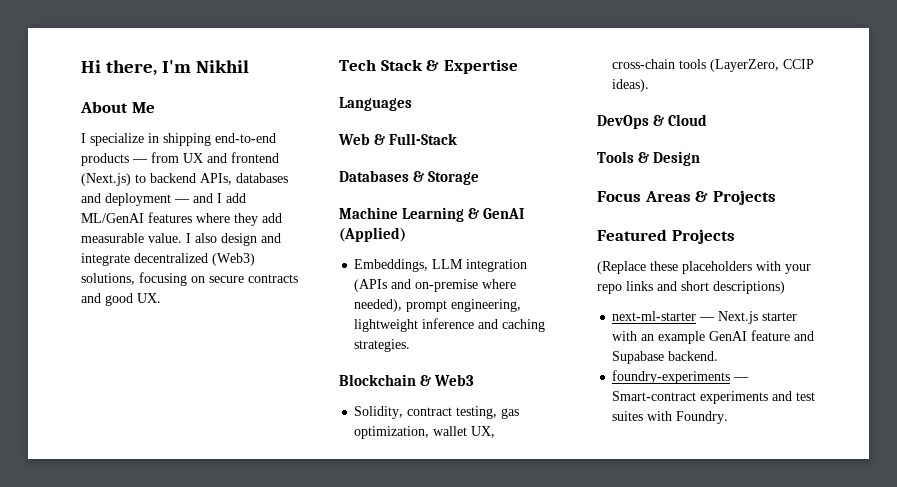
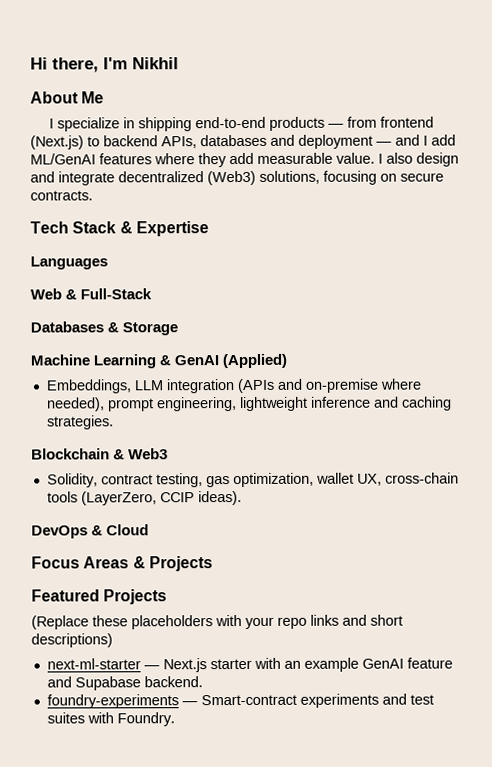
- I specialize in shipping end‑to‑end products — from UX and frontend (Next.js) to backend APIs, databases and deployment — and I add ML/GenAI features where they add measurable value.
+ I specialize in shipping end‑to‑end products — from frontend (Next.js) to backend APIs, databases and deployment — and I add ML/GenAI features where they add measurable value.
- I also design and integrate decentralized (Web3) solutions, focusing on secure contracts and good UX.
+ I also design and integrate decentralized (Web3) solutions, focusing on secure contracts.
- Tools & Design

